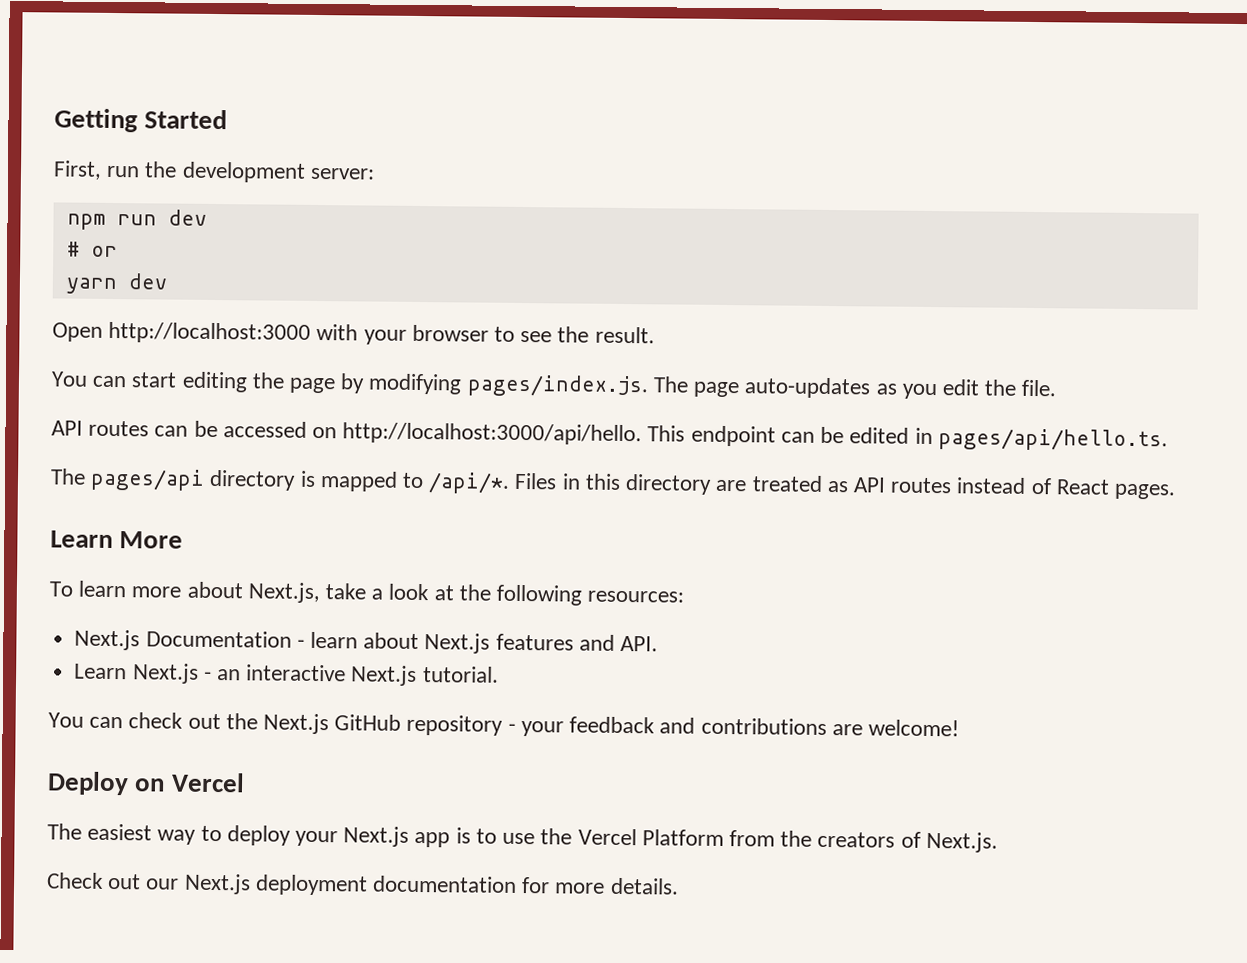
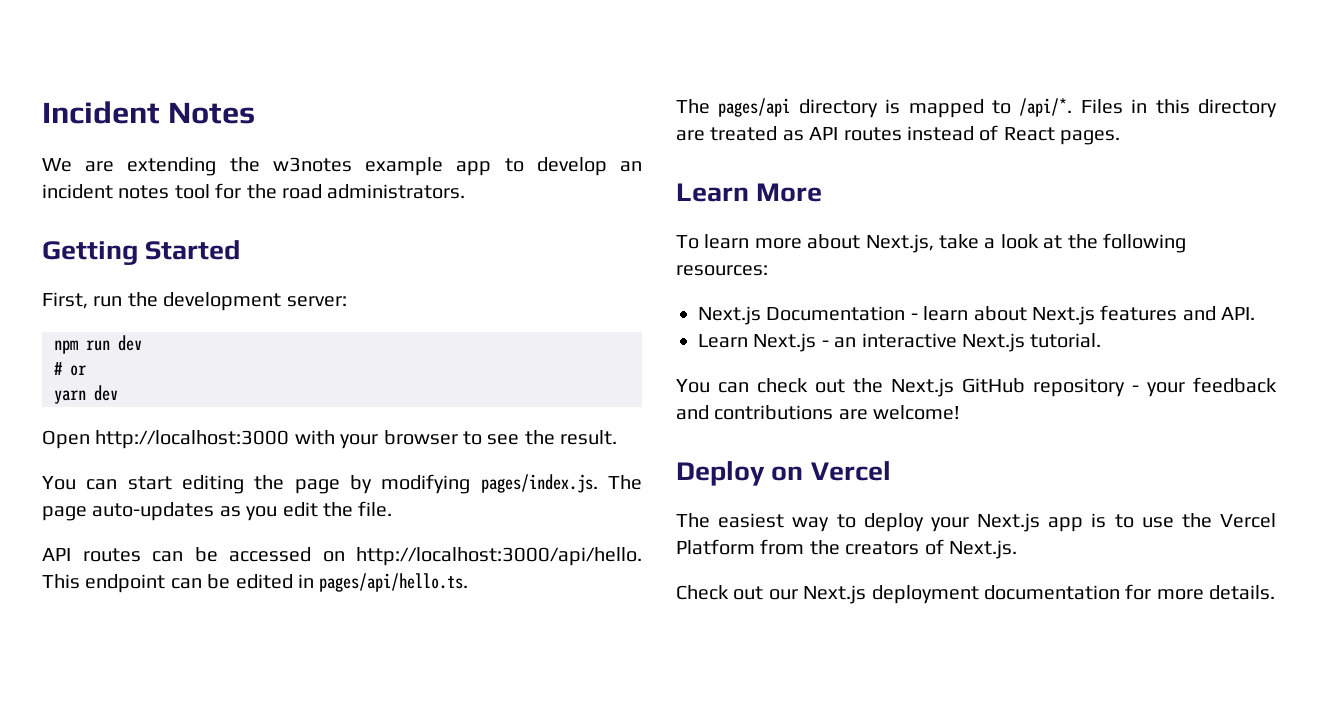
+ Incident Notes
+ We are extending the w3notes example app to develop an incident notes tool for the road administrators.

